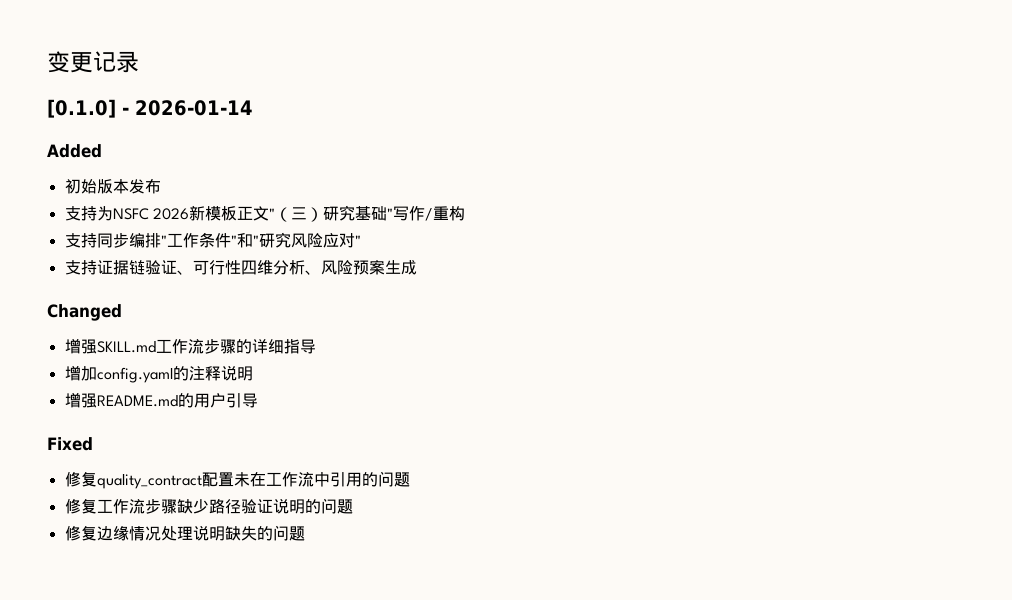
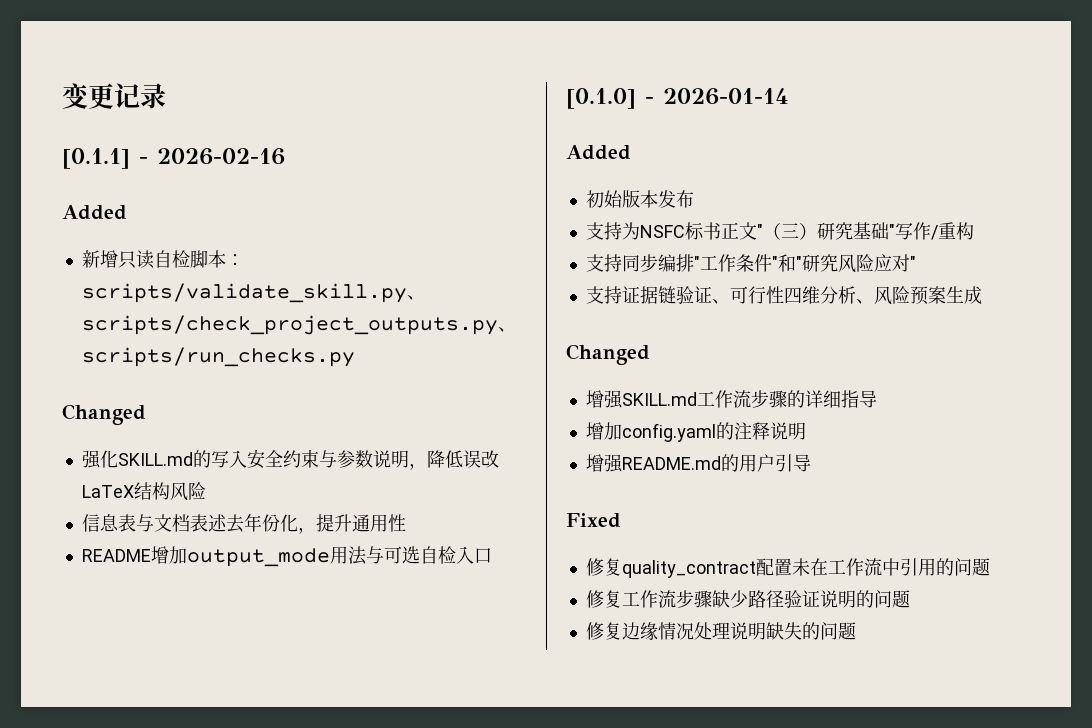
+ [0.1.1] - 2026-02-16
+ Added
+ 新增只读自检脚本：scripts/validate_skill.py、scripts/check_project_outputs.py、scripts/run_checks.py
+ Changed
+ 强化SKILL.md的写入安全约束与参数说明，降低误改LaTeX结构风险
+ 信息表与文档表述去年份化，提升通用性
+ README增加output_mode用法与可选自检入口
- 支持为NSFC 2026新模板正文"（三）研究基础"写作/重构
+ 支持为NSFC标书正文"（三）研究基础"写作/重构

